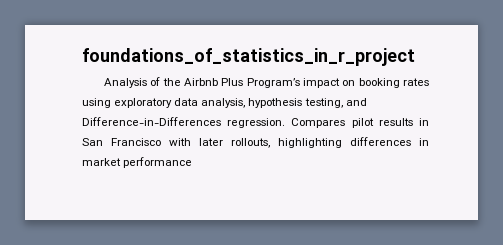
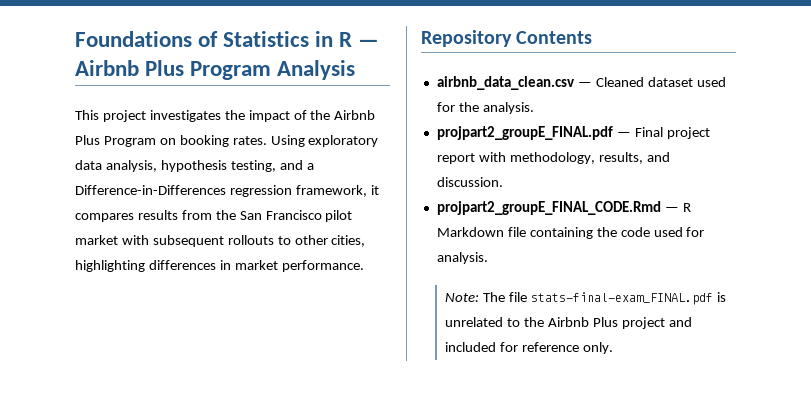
- foundations_of_statistics_in_r_project
- Analysis of the Airbnb Plus Program’s impact on booking rates using exploratory data analysis, hypothesis testing, and Difference-in-Differences regression. Compares pilot results in San Francisco with later rollouts, highlighting differences in market performance
+ Foundations of Statistics in R — Airbnb Plus Program Analysis
+ This project investigates the impact of the Airbnb Plus Program on booking rates. Using exploratory data analysis, hypothesis testing, and a Difference-in-Differences regression framework, it compares results from the San Francisco pilot market with subsequent rollouts to other cities, highlighting differences in market performance.
+ Repository Contents
+ airbnb_data_clean.csv — Cleaned dataset used for the analysis.
+ projpart2_groupE_FINAL.pdf — Final project report with methodology, results, and discussion.
+ projpart2_groupE_FINAL_CODE.Rmd — R Markdown file containing the code used for analysis.
+ Note: The file stats-final-exam_FINAL.pdf is unrelated to the Airbnb Plus project and included for reference only.

